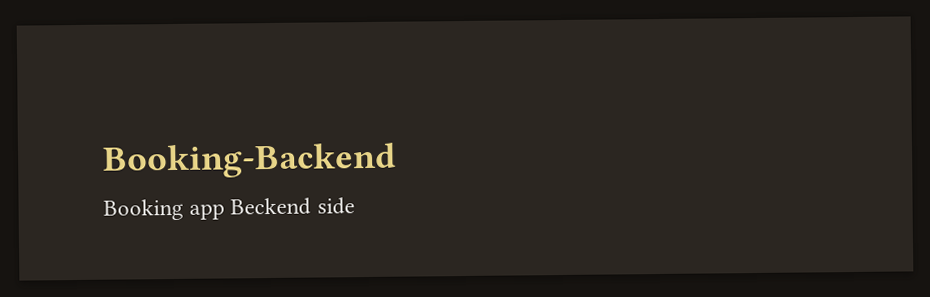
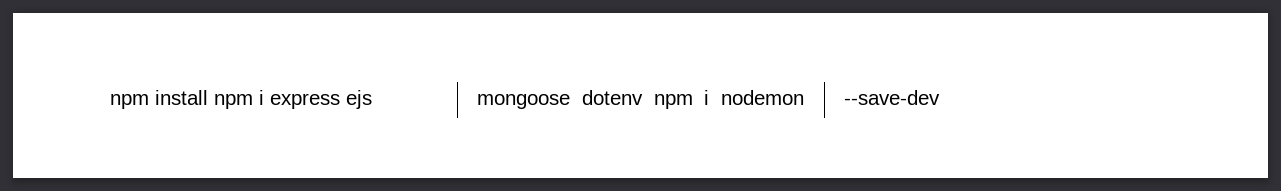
- Booking-Backend
- Booking app Beckend side
+ npm install npm i express ejs mongoose dotenv npm i nodemon --save-dev

